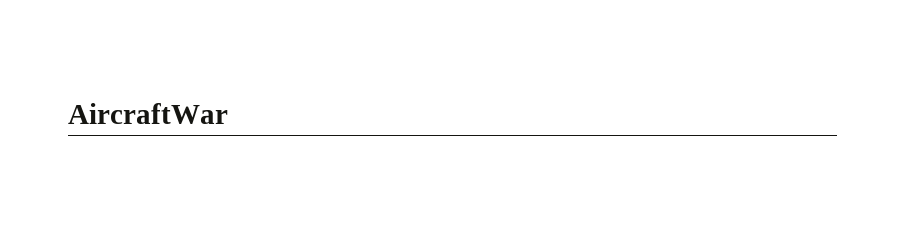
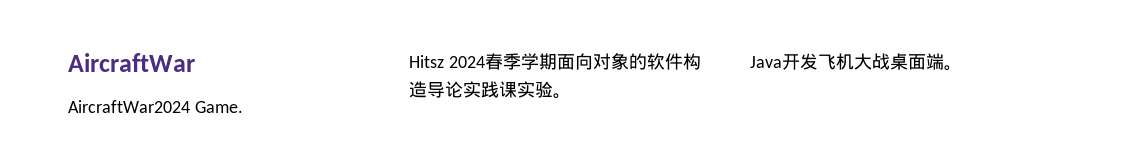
+ AircraftWar2024 Game.
+ Hitsz 2024春季学期面向对象的软件构造导论实践课实验。
+ Java开发飞机大战桌面端。

